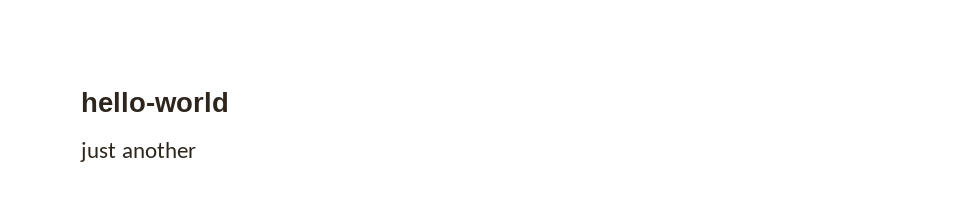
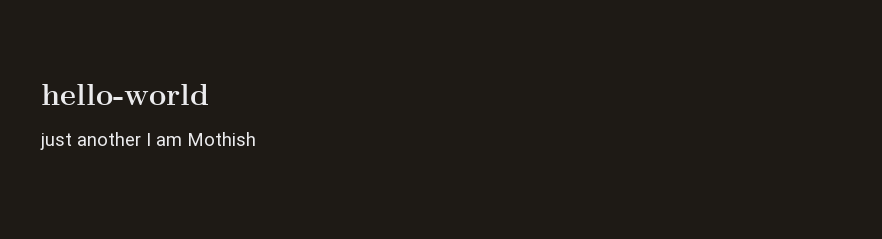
- just another
+ just another I am Mothish

